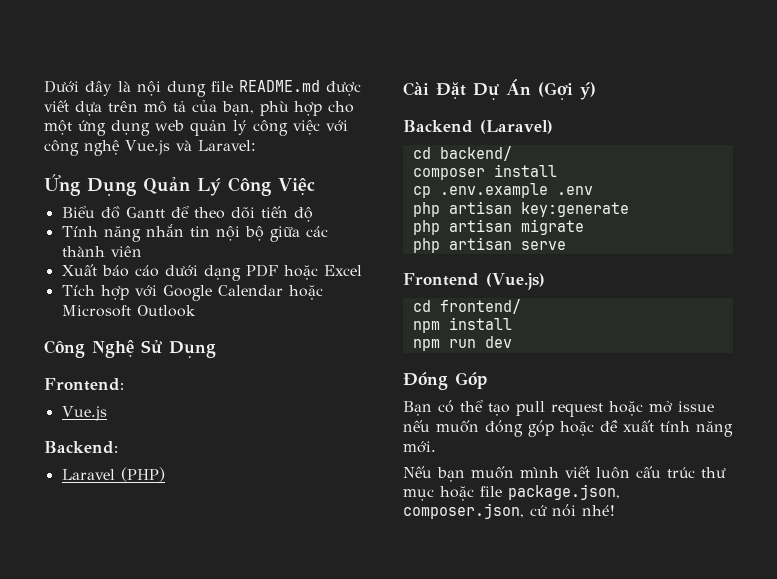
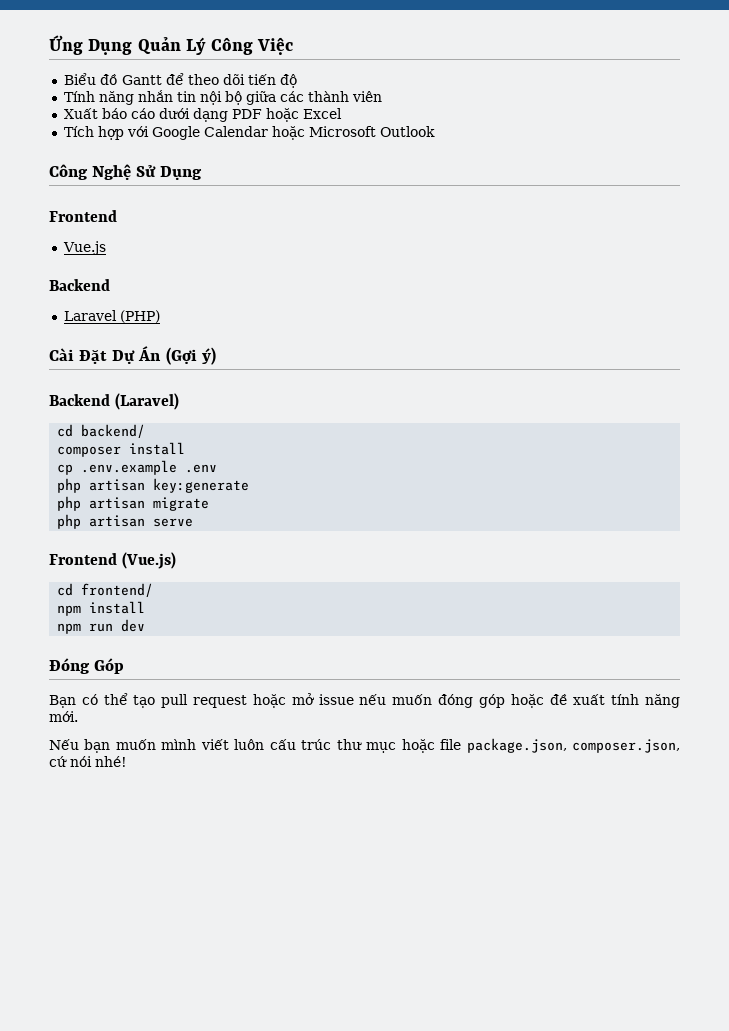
- Dưới đây là nội dung file README.md được viết dựa trên mô tả của bạn, phù hợp cho một ứng dụng web quản lý công việc với công nghệ Vue.js và Laravel:
  Công Nghệ Sử Dụng
- Frontend:
+ Frontend
  Vue.js
- Backend:
+ Backend

